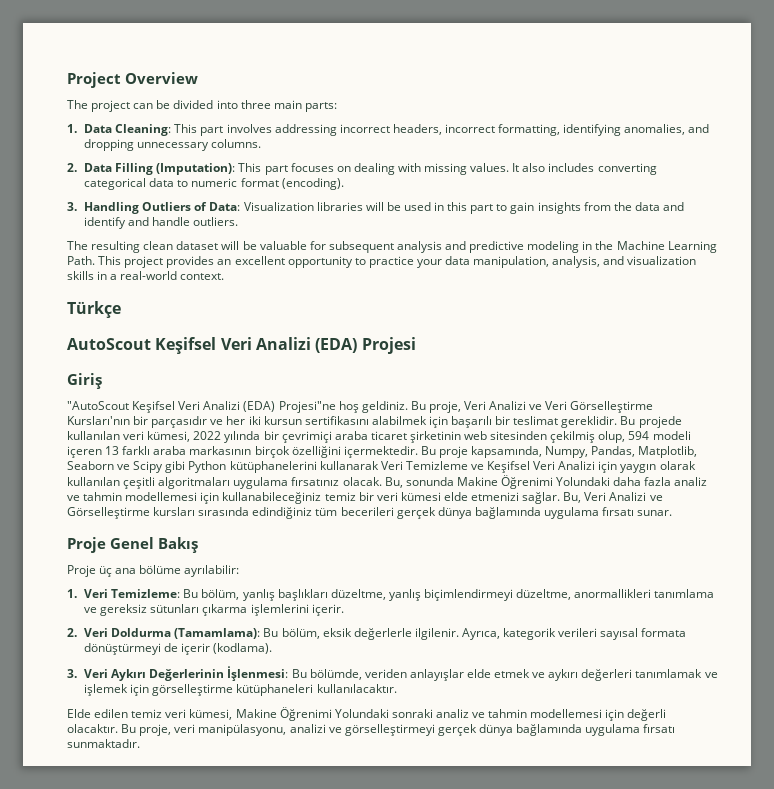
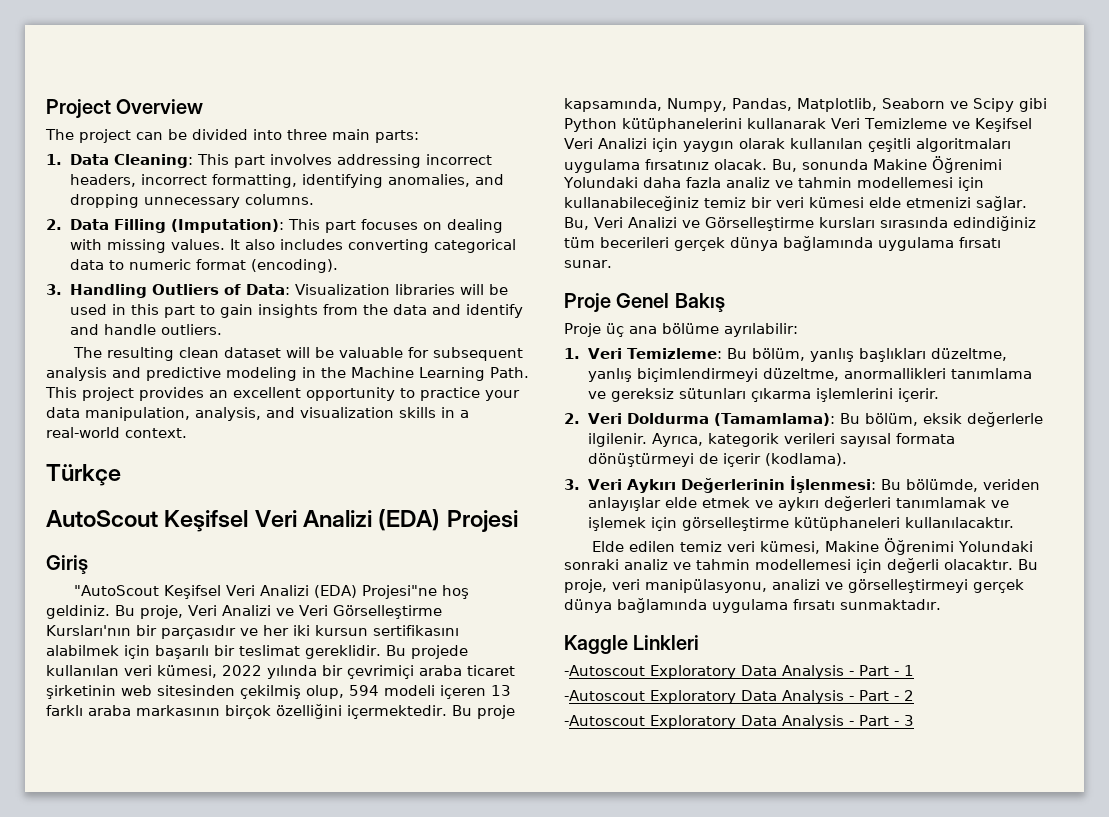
+ Kaggle Linkleri
+ -Autoscout Exploratory Data Analysis - Part - 1
+ -Autoscout Exploratory Data Analysis - Part - 2
+ -Autoscout Exploratory Data Analysis - Part - 3

